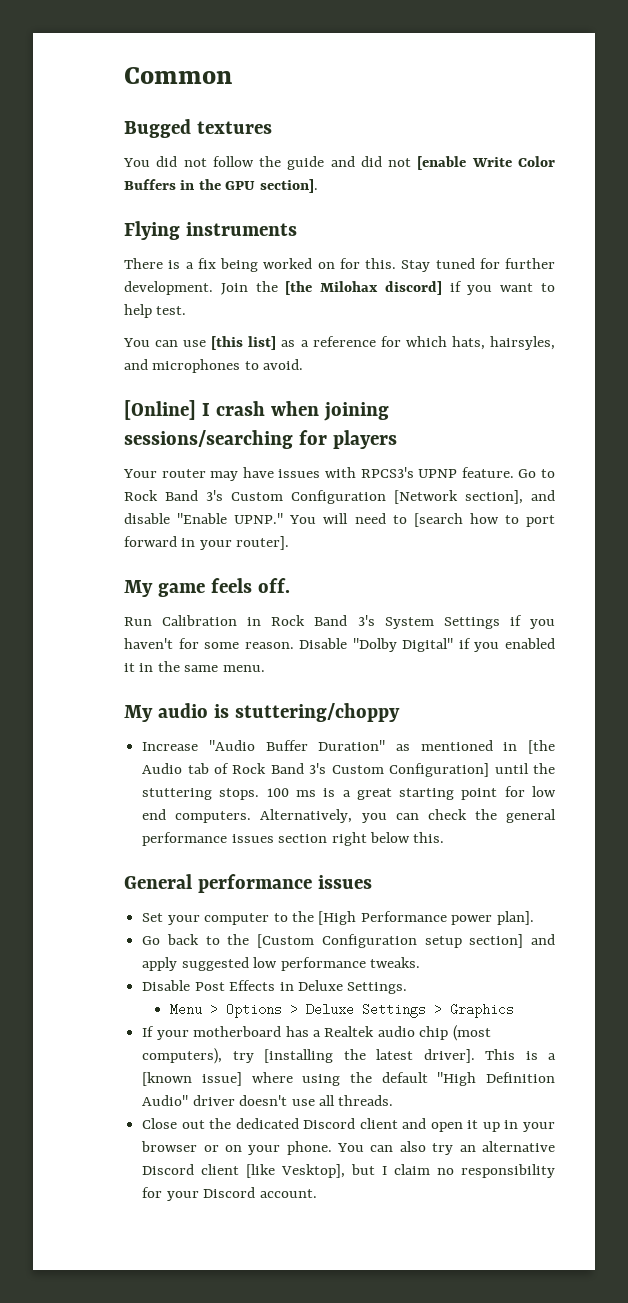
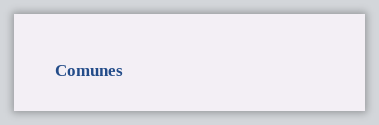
- Common
- Bugged textures
- You did not follow the guide and did not [enable Write Color Buffers in the GPU section].
- Flying instruments
- There is a fix being worked on for this. Stay tuned for further development. Join the [the Milohax discord] if you want to help test.
- You can use [this list] as a reference for which hats, hairsyles, and microphones to avoid.
- [Online] I crash when joining sessions/searching for players
- Your router may have issues with RPCS3's UPNP feature. Go to Rock Band 3's Custom Configuration [Network section], and disable "Enable UPNP." You will need to [search how to port forward in your router].
- My game feels off.
- Run Calibration in Rock Band 3's System Settings if you haven't for some reason. Disable "Dolby Digital" if you enabled it in the same menu.
- My audio is stuttering/choppy
- Increase "Audio Buffer Duration" as mentioned in [the Audio tab of Rock Band 3's Custom Configuration] until the stuttering stops. 100 ms is a great starting point for low end computers. Alternatively, you can check the general performance issues section right below this.
- General performance issues
- Set your computer to the [High Performance power plan].
- Go back to the [Custom Configuration setup section] and apply suggested low performance tweaks.
- Disable Post Effects in Deluxe Settings.
- Menu > Options > Deluxe Settings > Graphics
- If your motherboard has a Realtek audio chip (most computers), try [installing the latest driver]. This is a [known issue] where using the default "High Definition Audio" driver doesn't use all threads.
- Close out the dedicated Discord client and open it up in your browser or on your phone. You can also try an alternative Discord client [like Vesktop], but I claim no responsibility for your Discord account.
+ Comunes

